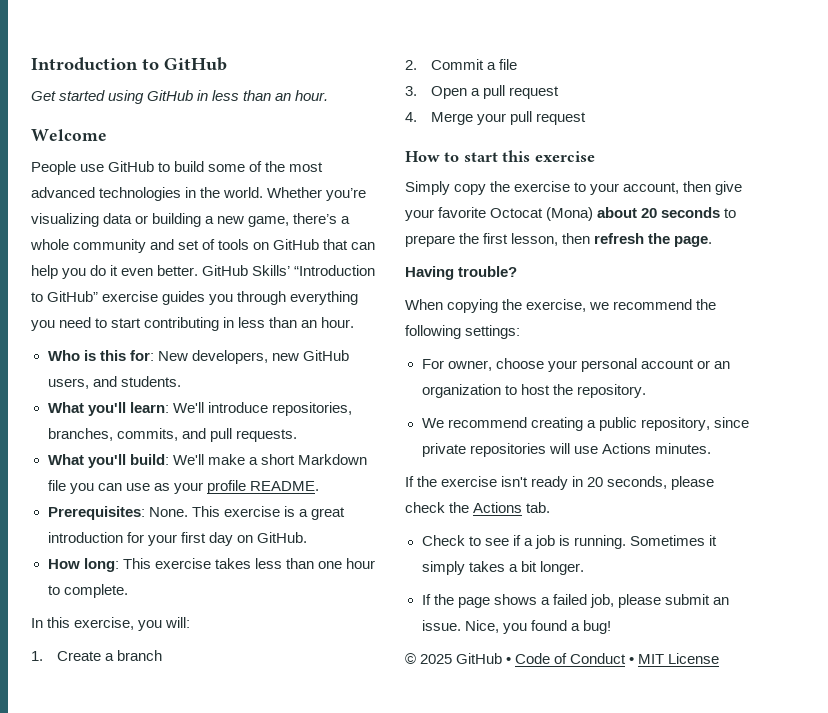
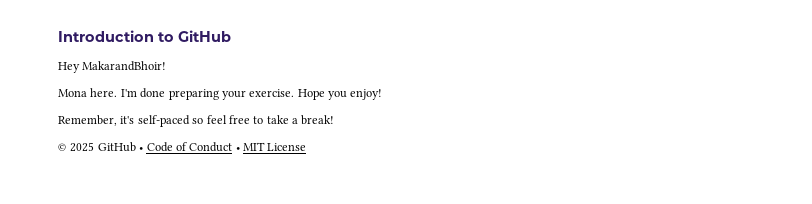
- Get started using GitHub in less than an hour.
- Welcome
- People use GitHub to build some of the most advanced technologies in the world. Whether you’re visualizing data or building a new game, there’s a whole community and set of tools on GitHub that can help you do it even better. GitHub Skills’ “Introduction to GitHub” exercise guides you through everything you need to start contributing in less than an hour.
- Who is this for: New developers, new GitHub users, and students.
- What you'll learn: We'll introduce repositories, branches, commits, and pull requests.
- What you'll build: We'll make a short Markdown file you can use as your profile README.
- Prerequisites: None. This exercise is a great introduction for your first day on GitHub.
- How long: This exercise takes less than one hour to complete.
- In this exercise, you will:
- 1. Create a branch
- 2. Commit a file
- 3. Open a pull request
- 4. Merge your pull request
- How to start this exercise
- Simply copy the exercise to your account, then give your favorite Octocat (Mona) about 20 seconds to prepare the first lesson, then refresh the page.
- Having trouble?
- When copying the exercise, we recommend the following settings:
- For owner, choose your personal account or an organization to host the repository.
- We recommend creating a public repository, since private repositories will use Actions minutes.
- If the exercise isn't ready in 20 seconds, please check the Actions tab.
- Check to see if a job is running. Sometimes it simply takes a bit longer.
- If the page shows a failed job, please submit an issue. Nice, you found a bug!
+ Hey MakarandBhoir!
+ Mona here. I'm done preparing your exercise. Hope you enjoy!
+ Remember, it's self-paced so feel free to take a break!

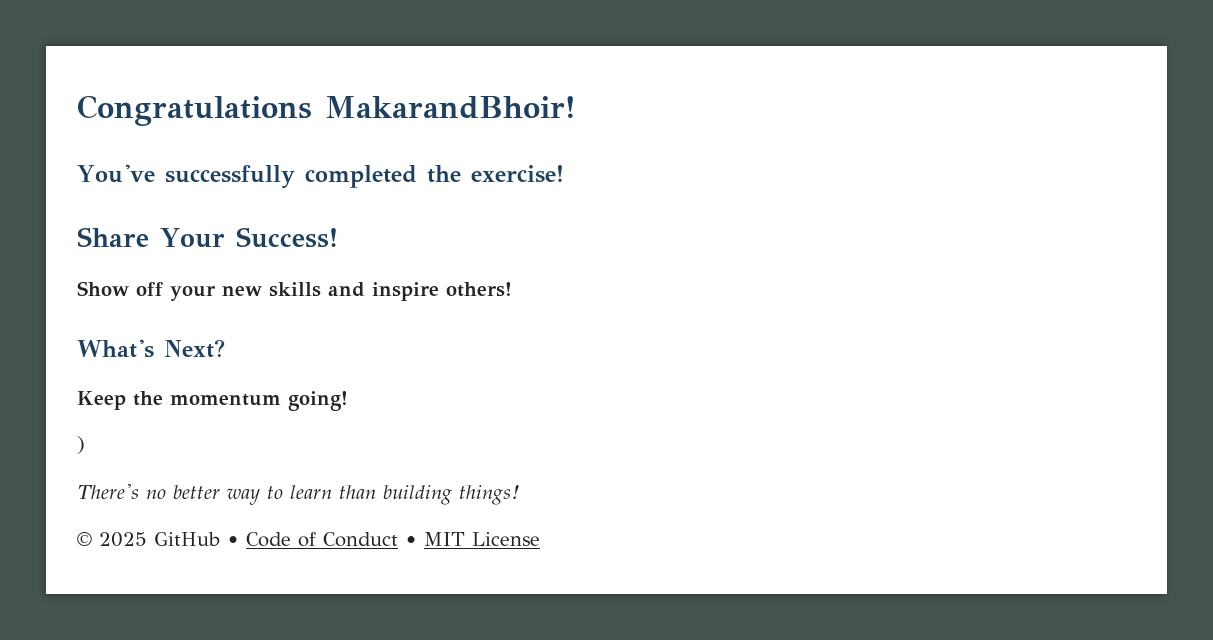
- Introduction to GitHub
- Hey MakarandBhoir!
- Mona here. I'm done preparing your exercise. Hope you enjoy!
- Remember, it's self-paced so feel free to take a break!
+ Congratulations MakarandBhoir!
+ You've successfully completed the exercise!
+ Share Your Success!
+ Show off your new skills and inspire others!
+ What's Next?
+ Keep the momentum going!
+ )
+ There's no better way to learn than building things!

